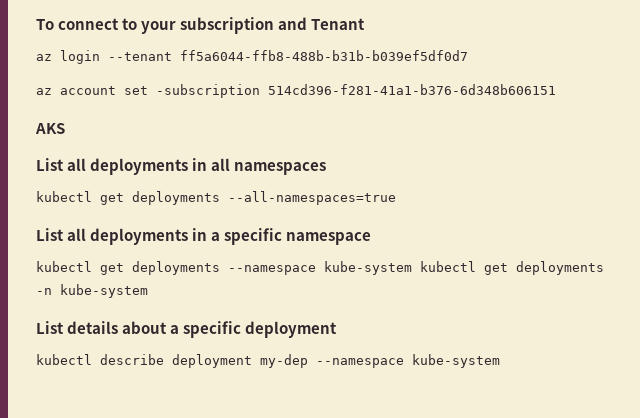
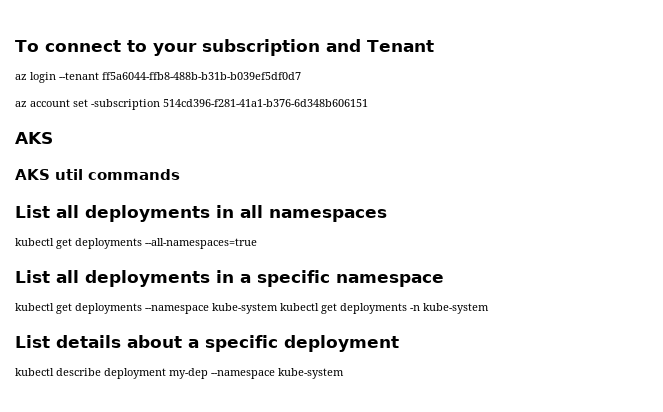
+ AKS util commands

